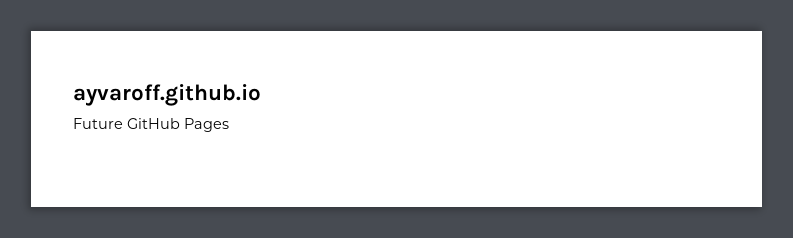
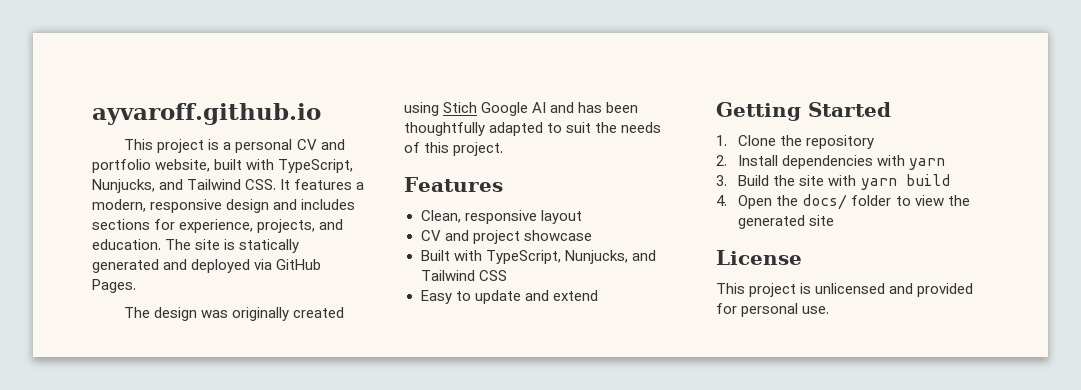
- Future GitHub Pages
+ This project is a personal CV and portfolio website, built with TypeScript, Nunjucks, and Tailwind CSS. It features a modern, responsive design and includes sections for experience, projects, and education. The site is statically generated and deployed via GitHub Pages.
+ The design was originally created using Stich Google AI and has been thoughtfully adapted to suit the needs of this project.
+ Features
+ Clean, responsive layout
+ CV and project showcase
+ Built with TypeScript, Nunjucks, and Tailwind CSS
+ Easy to update and extend
+ Getting Started
+ 1. Clone the repository
+ 2. Install dependencies with yarn
+ 3. Build the site with yarn build
+ 4. Open the docs/ folder to view the generated site
+ License
+ This project is unlicensed and provided for personal use.

